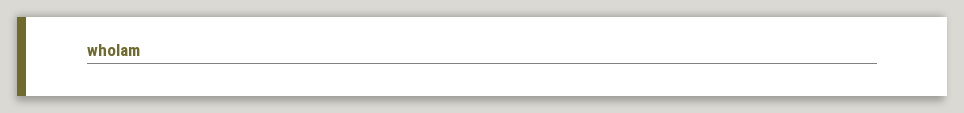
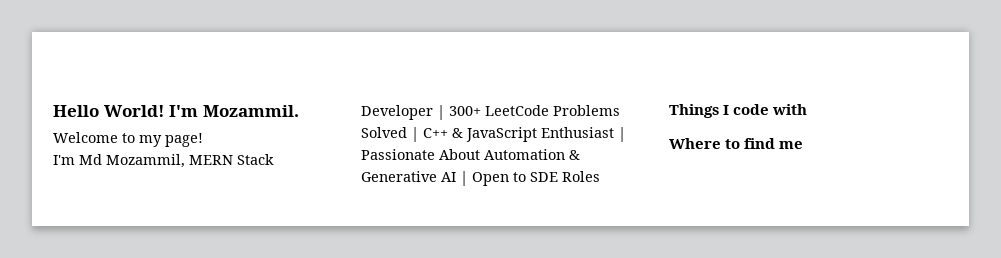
- whoIam
+ Hello World! I'm Mozammil.
+ Welcome to my page!
+ I'm Md Mozammil, MERN Stack Developer | 300+ LeetCode Problems Solved | C++ & JavaScript Enthusiast | Passionate About Automation & Generative AI | Open to SDE Roles
+ Things I code with
+ Where to find me

